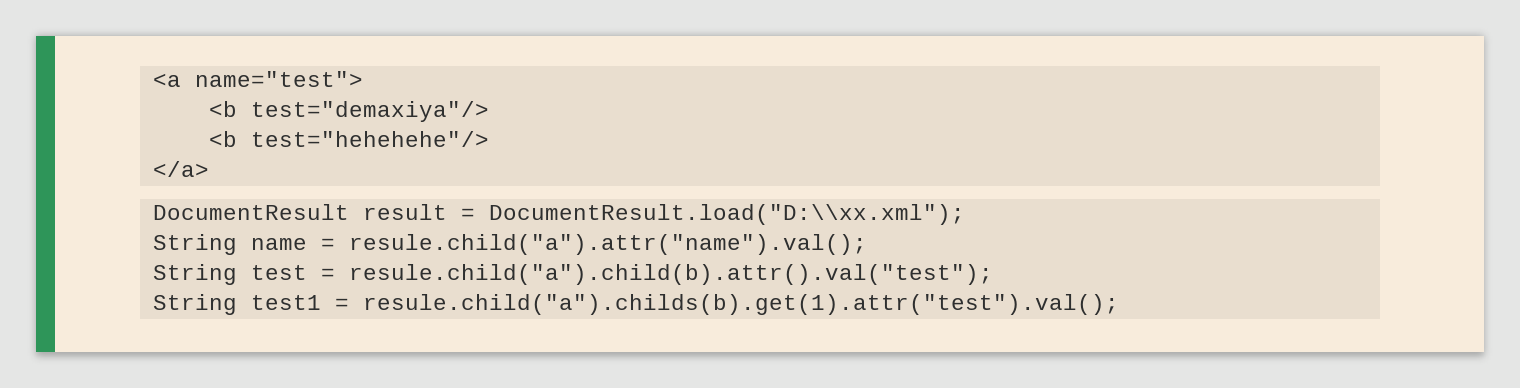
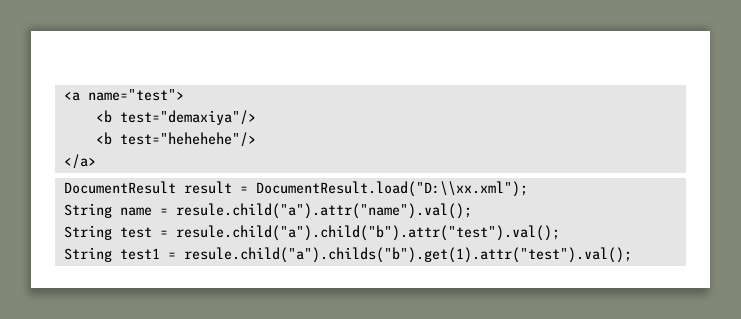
- String test = resule.child("a").child(b).attr().val("test");
+ String test = resule.child("a").child("b").attr("test").val();
- String test1 = resule.child("a").childs(b).get(1).attr("test").val();
+ String test1 = resule.child("a").childs("b").get(1).attr("test").val();

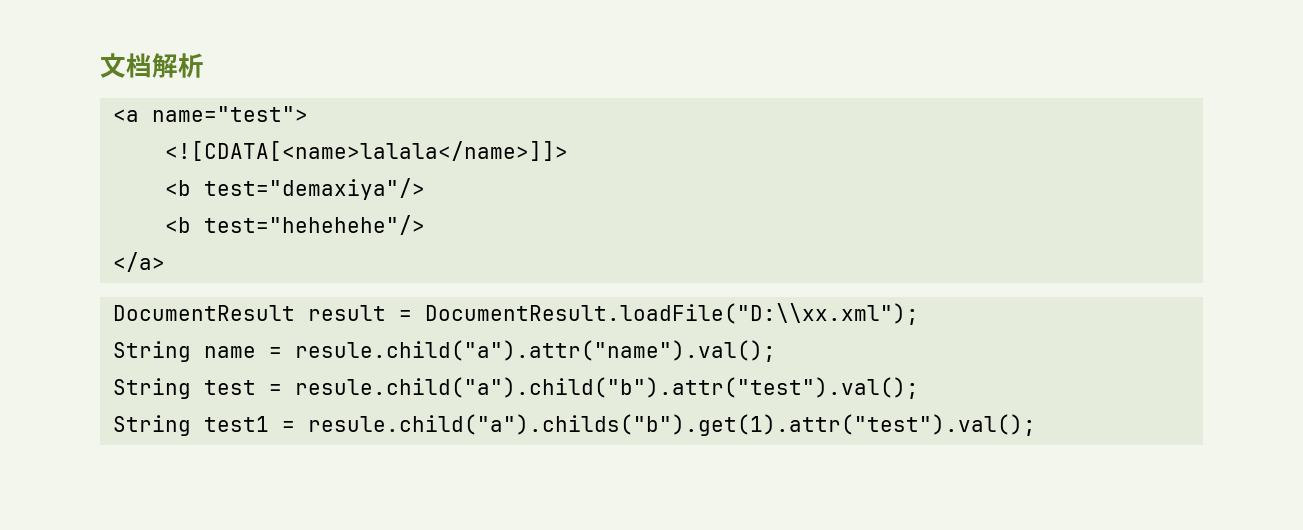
+ 文档解析
+ <![CDATA[<name>lalala</name>]]>
- DocumentResult result = DocumentResult.load("D:\\xx.xml");
+ DocumentResult result = DocumentResult.loadFile("D:\\xx.xml");

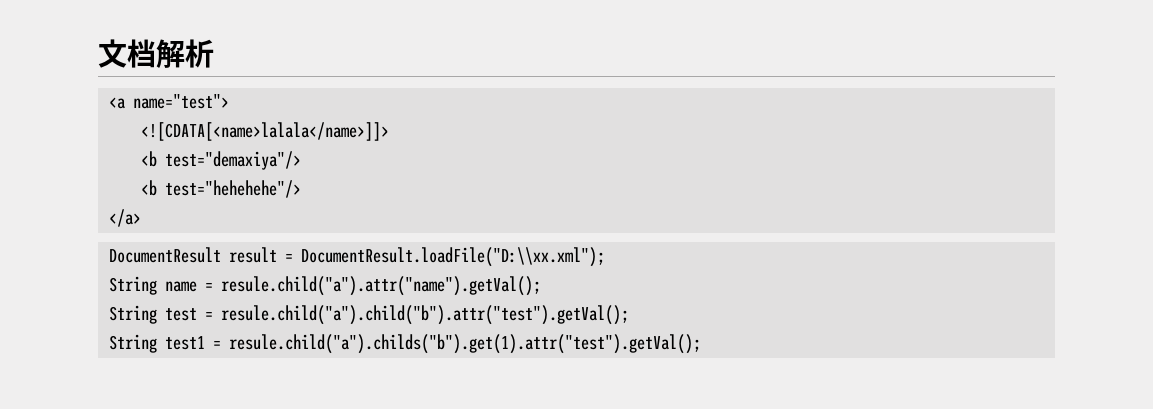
- String name = resule.child("a").attr("name").val();
+ String name = resule.child("a").attr("name").getVal();
- String test = resule.child("a").child("b").attr("test").val();
+ String test = resule.child("a").child("b").attr("test").getVal();
- String test1 = resule.child("a").childs("b").get(1).attr("test").val();
+ String test1 = resule.child("a").childs("b").get(1).attr("test").getVal();

